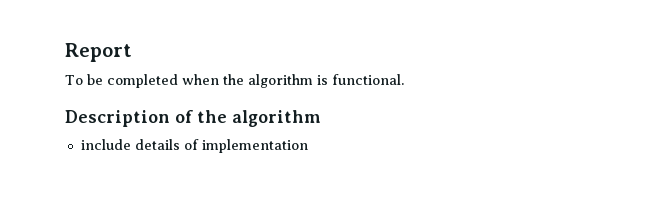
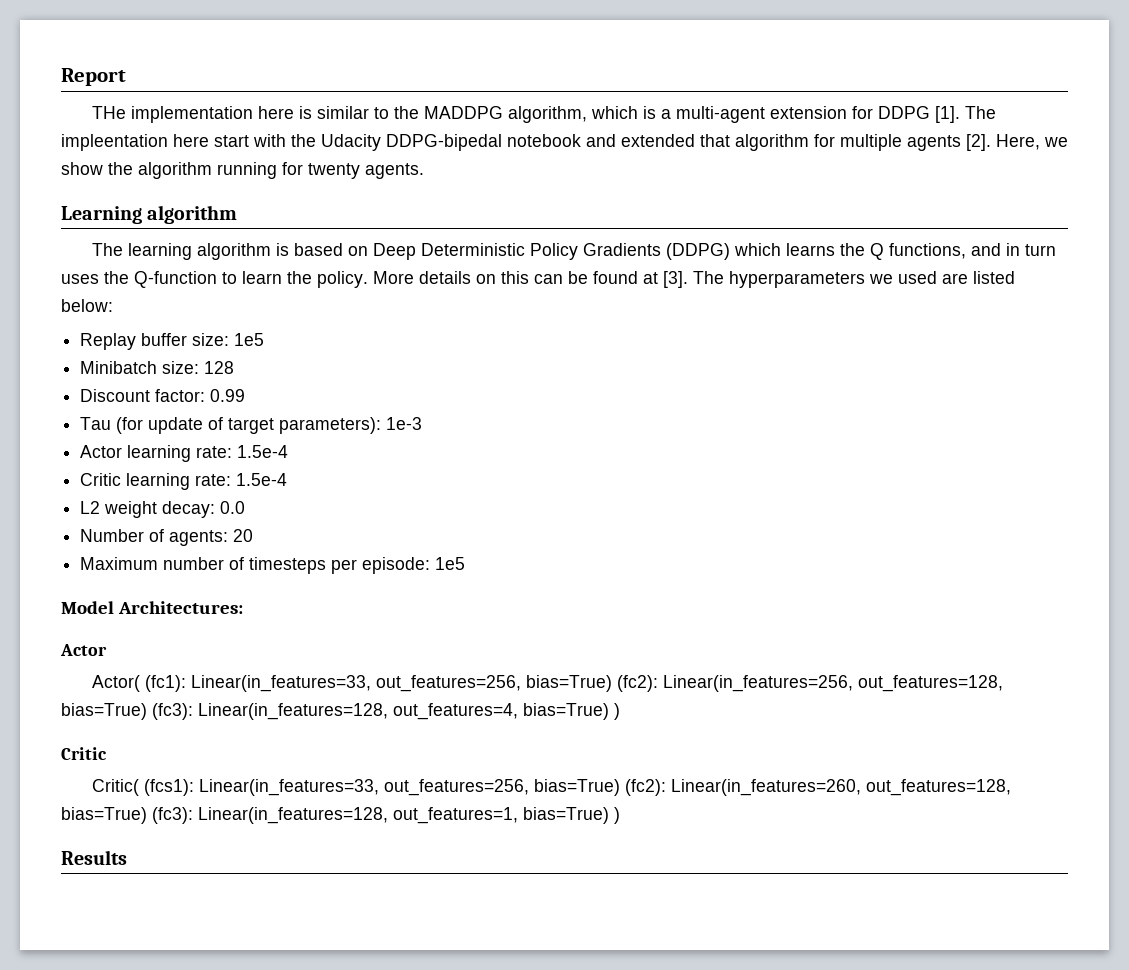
- To be completed when the algorithm is functional.
- Description of the algorithm
- include details of implementation
+ THe implementation here is similar to the MADDPG algorithm, which is a multi-agent extension for DDPG [1]. The impleentation here start with the Udacity DDPG-bipedal notebook and extended that algorithm for multiple agents [2]. Here, we show the algorithm running for twenty agents.
+ Learning algorithm
+ The learning algorithm is based on Deep Deterministic Policy Gradients (DDPG) which learns the Q functions, and in turn uses the Q-function to learn the policy. More details on this can be found at [3]. The hyperparameters we used are listed below:
+ Replay buffer size: 1e5
+ Minibatch size: 128
+ Discount factor: 0.99
+ Tau (for update of target parameters): 1e-3
+ Actor learning rate: 1.5e-4
+ Critic learning rate: 1.5e-4
+ L2 weight decay: 0.0
+ Number of agents: 20
+ Maximum number of timesteps per episode: 1e5
+ Model Architectures:
+ Actor
+ Actor( (fc1): Linear(in_features=33, out_features=256, bias=True) (fc2): Linear(in_features=256, out_features=128, bias=True) (fc3): Linear(in_features=128, out_features=4, bias=True) )
+ Critic
+ Critic( (fcs1): Linear(in_features=33, out_features=256, bias=True) (fc2): Linear(in_features=260, out_features=128, bias=True) (fc3): Linear(in_features=128, out_features=1, bias=True) )
+ Results

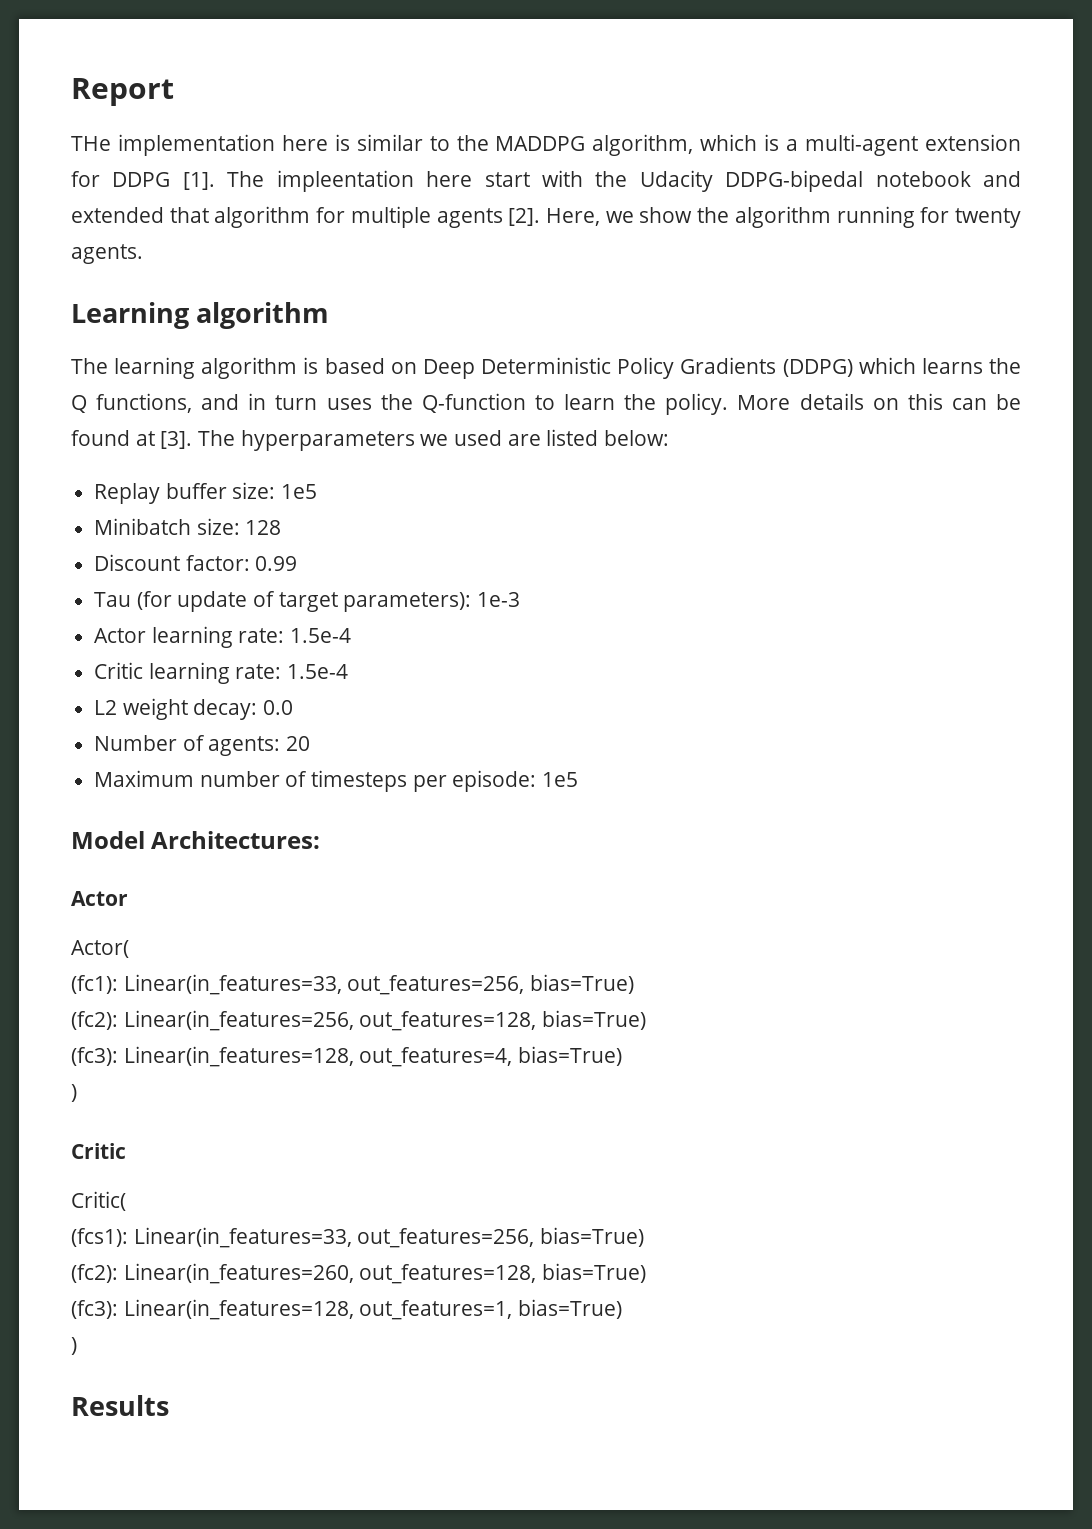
- Actor( (fc1): Linear(in_features=33, out_features=256, bias=True) (fc2): Linear(in_features=256, out_features=128, bias=True) (fc3): Linear(in_features=128, out_features=4, bias=True) )
+ Actor(
+ (fc1): Linear(in_features=33, out_features=256, bias=True)
+ (fc2): Linear(in_features=256, out_features=128, bias=True)
+ (fc3): Linear(in_features=128, out_features=4, bias=True)
+ )
- Critic( (fcs1): Linear(in_features=33, out_features=256, bias=True) (fc2): Linear(in_features=260, out_features=128, bias=True) (fc3): Linear(in_features=128, out_features=1, bias=True) )
+ Critic(
+ (fcs1): Linear(in_features=33, out_features=256, bias=True)
+ (fc2): Linear(in_features=260, out_features=128, bias=True)
+ (fc3): Linear(in_features=128, out_features=1, bias=True)
+ )

